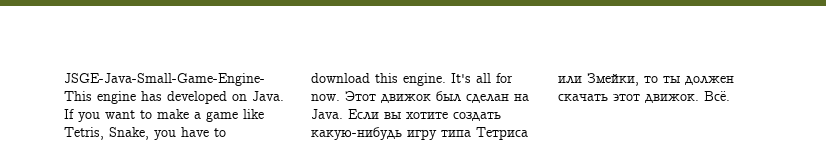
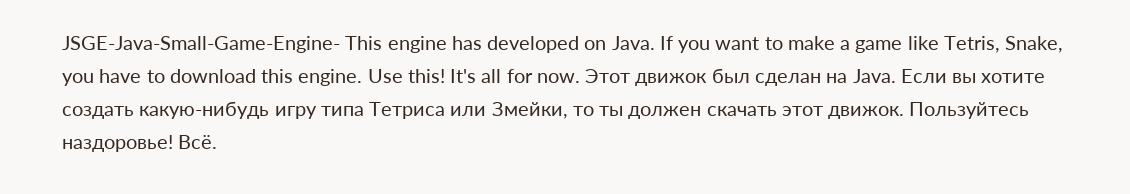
+ Use this!
+ Пользуйтесь наздоровье!

